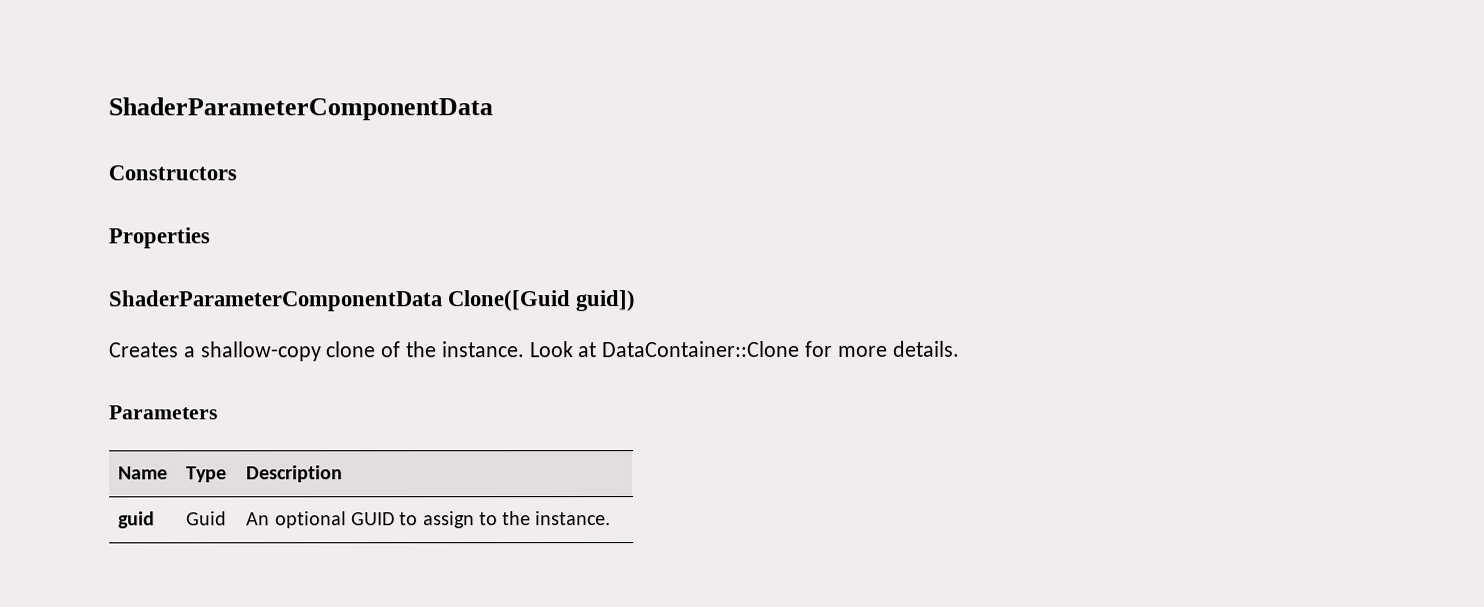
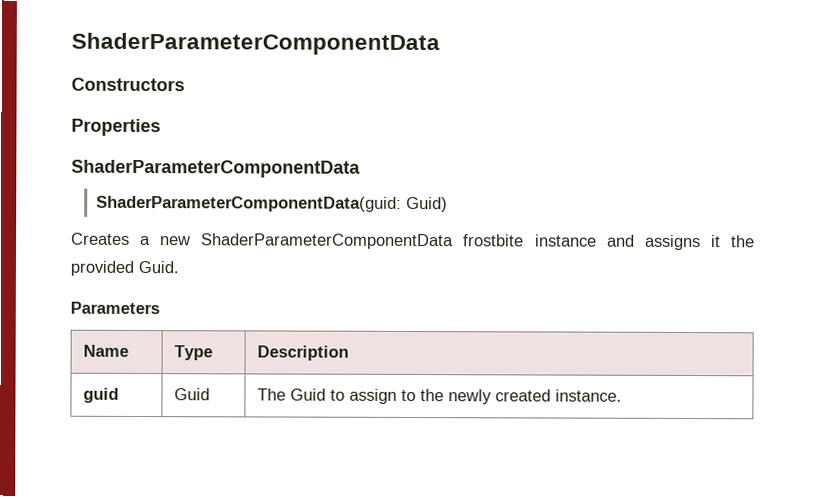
  Properties
- ShaderParameterComponentData Clone([Guid guid])
+ ShaderParameterComponentData
+ ShaderParameterComponentData(guid: Guid)
- Creates a shallow-copy clone of the instance. Look at DataContainer::Clone for more details.
+ Creates a new ShaderParameterComponentData frostbite instance and assigns it the provided Guid.
- guid | Guid | An optional GUID to assign to the instance.
+ guid | Guid | The Guid to assign to the newly created instance.

